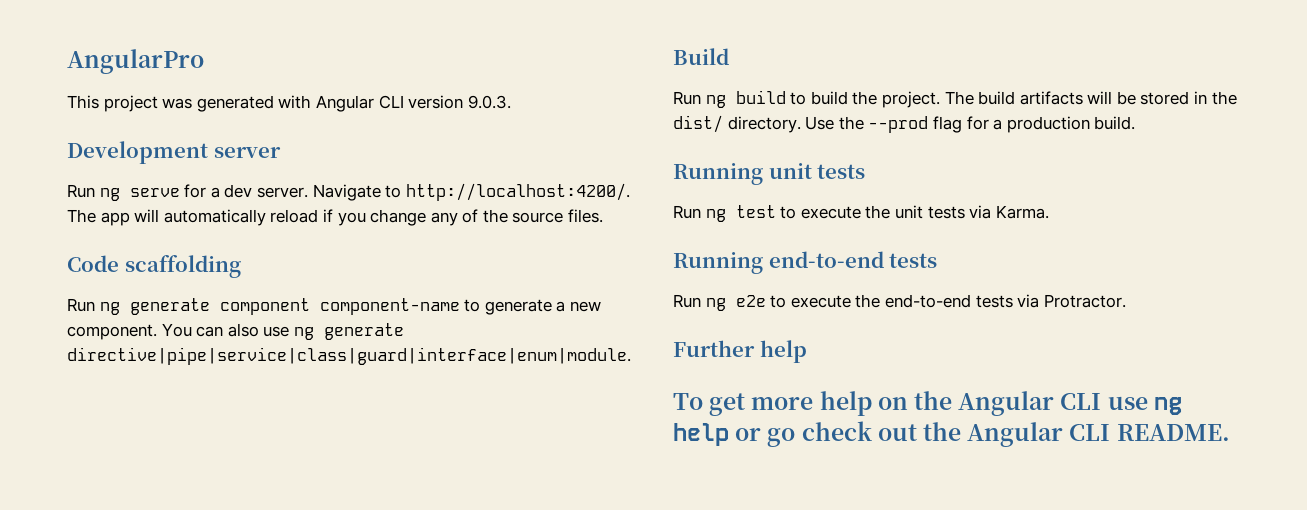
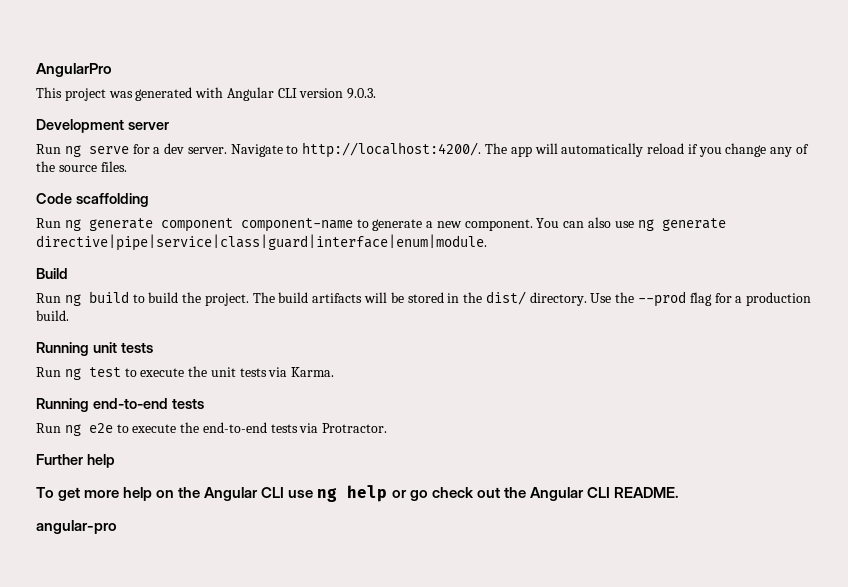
+ angular-pro

